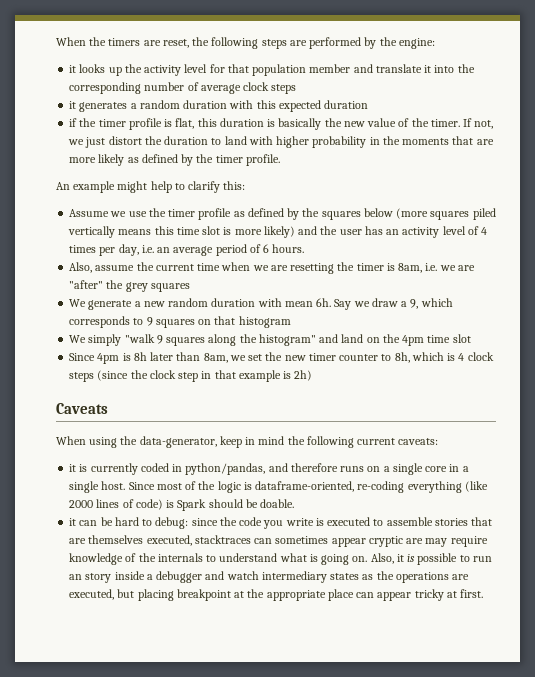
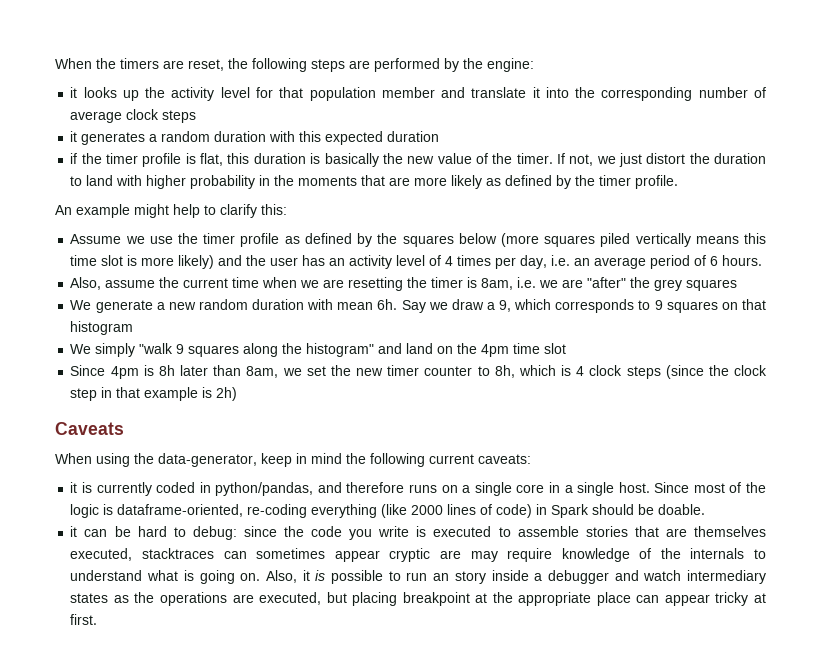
- Since most of the logic is dataframe-oriented, re-coding everything (like 2000 lines of code) is Spark should be doable.
+ Since most of the logic is dataframe-oriented, re-coding everything (like 2000 lines of code) in Spark should be doable.

